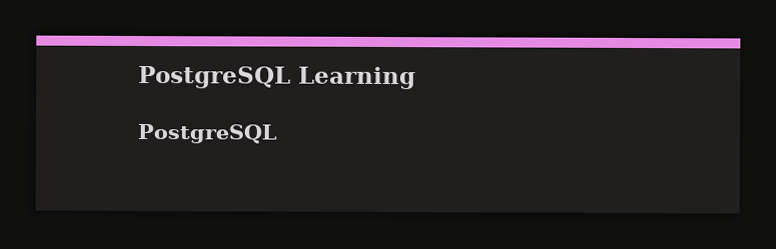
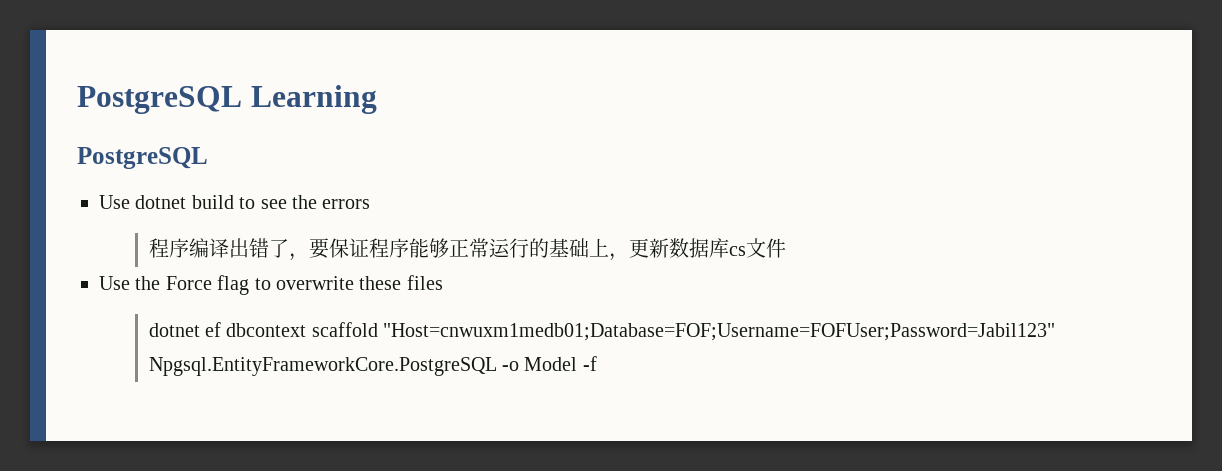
+ Use dotnet build to see the errors
+ 程序编译出错了，要保证程序能够正常运行的基础上，更新数据库cs文件
+ Use the Force flag to overwrite these files
+ dotnet ef dbcontext scaffold "Host=cnwuxm1medb01;Database=FOF;Username=FOFUser;Password=Jabil123" Npgsql.EntityFrameworkCore.PostgreSQL -o Model -f

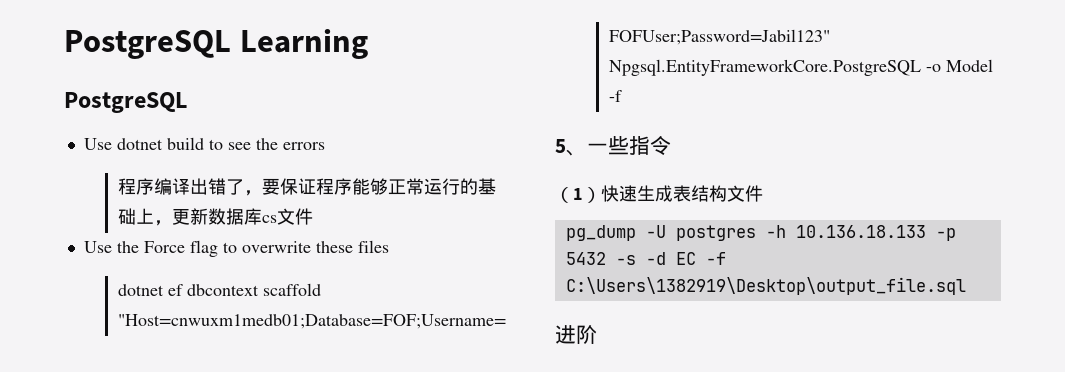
+ 5、一些指令
+ （1）快速生成表结构文件
+ pg_dump -U postgres -h 10.136.18.133 -p 5432 -s -d EC -f C:\Users\1382919\Desktop\output_file.sql
+ 进阶

